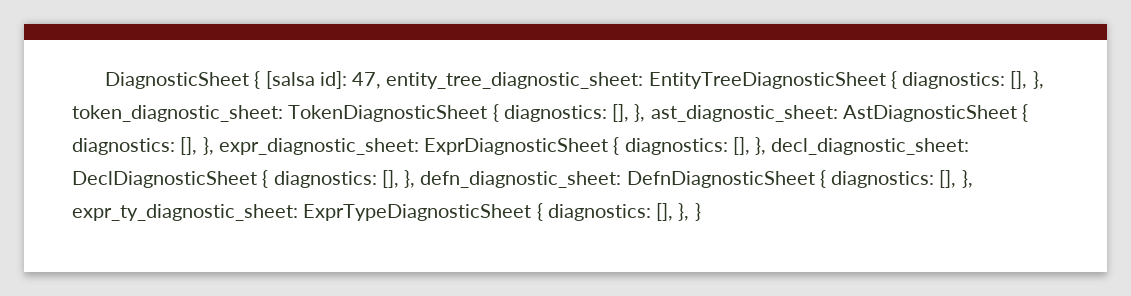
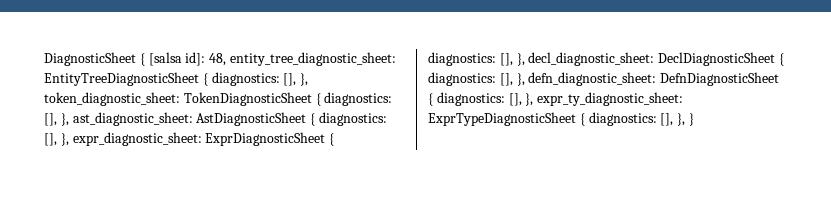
- DiagnosticSheet { [salsa id]: 47, entity_tree_diagnostic_sheet: EntityTreeDiagnosticSheet { diagnostics: [], }, token_diagnostic_sheet: TokenDiagnosticSheet { diagnostics: [], }, ast_diagnostic_sheet: AstDiagnosticSheet { diagnostics: [], }, expr_diagnostic_sheet: ExprDiagnosticSheet { diagnostics: [], }, decl_diagnostic_sheet: DeclDiagnosticSheet { diagnostics: [], }, defn_diagnostic_sheet: DefnDiagnosticSheet { diagnostics: [], }, expr_ty_diagnostic_sheet: ExprTypeDiagnosticSheet { diagnostics: [], }, }
+ DiagnosticSheet { [salsa id]: 48, entity_tree_diagnostic_sheet: EntityTreeDiagnosticSheet { diagnostics: [], }, token_diagnostic_sheet: TokenDiagnosticSheet { diagnostics: [], }, ast_diagnostic_sheet: AstDiagnosticSheet { diagnostics: [], }, expr_diagnostic_sheet: ExprDiagnosticSheet { diagnostics: [], }, decl_diagnostic_sheet: DeclDiagnosticSheet { diagnostics: [], }, defn_diagnostic_sheet: DefnDiagnosticSheet { diagnostics: [], }, expr_ty_diagnostic_sheet: ExprTypeDiagnosticSheet { diagnostics: [], }, }

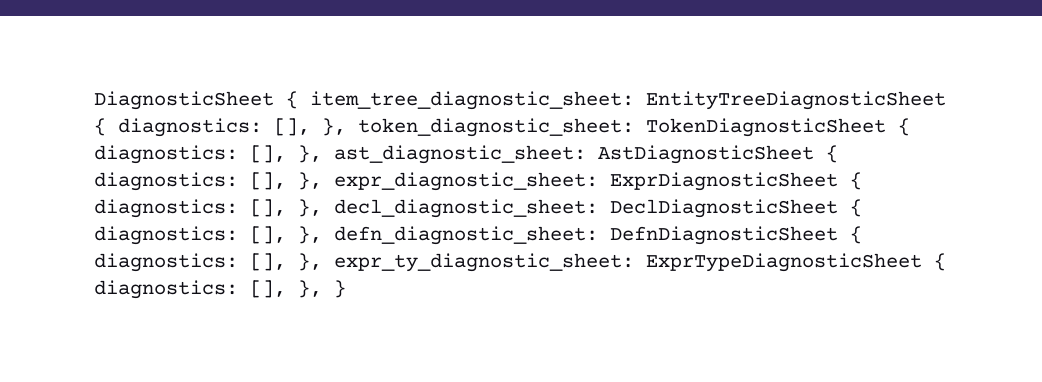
- DiagnosticSheet { [salsa id]: 48, entity_tree_diagnostic_sheet: EntityTreeDiagnosticSheet { diagnostics: [], }, token_diagnostic_sheet: TokenDiagnosticSheet { diagnostics: [], }, ast_diagnostic_sheet: AstDiagnosticSheet { diagnostics: [], }, expr_diagnostic_sheet: ExprDiagnosticSheet { diagnostics: [], }, decl_diagnostic_sheet: DeclDiagnosticSheet { diagnostics: [], }, defn_diagnostic_sheet: DefnDiagnosticSheet { diagnostics: [], }, expr_ty_diagnostic_sheet: ExprTypeDiagnosticSheet { diagnostics: [], }, }
+ DiagnosticSheet { item_tree_diagnostic_sheet: EntityTreeDiagnosticSheet { diagnostics: [], }, token_diagnostic_sheet: TokenDiagnosticSheet { diagnostics: [], }, ast_diagnostic_sheet: AstDiagnosticSheet { diagnostics: [], }, expr_diagnostic_sheet: ExprDiagnosticSheet { diagnostics: [], }, decl_diagnostic_sheet: DeclDiagnosticSheet { diagnostics: [], }, defn_diagnostic_sheet: DefnDiagnosticSheet { diagnostics: [], }, expr_ty_diagnostic_sheet: ExprTypeDiagnosticSheet { diagnostics: [], }, }

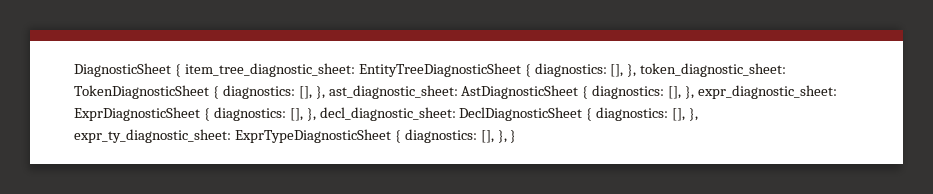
- DiagnosticSheet { item_tree_diagnostic_sheet: EntityTreeDiagnosticSheet { diagnostics: [], }, token_diagnostic_sheet: TokenDiagnosticSheet { diagnostics: [], }, ast_diagnostic_sheet: AstDiagnosticSheet { diagnostics: [], }, expr_diagnostic_sheet: ExprDiagnosticSheet { diagnostics: [], }, decl_diagnostic_sheet: DeclDiagnosticSheet { diagnostics: [], }, defn_diagnostic_sheet: DefnDiagnosticSheet { diagnostics: [], }, expr_ty_diagnostic_sheet: ExprTypeDiagnosticSheet { diagnostics: [], }, }
+ DiagnosticSheet { item_tree_diagnostic_sheet: EntityTreeDiagnosticSheet { diagnostics: [], }, token_diagnostic_sheet: TokenDiagnosticSheet { diagnostics: [], }, ast_diagnostic_sheet: AstDiagnosticSheet { diagnostics: [], }, expr_diagnostic_sheet: ExprDiagnosticSheet { diagnostics: [], }, decl_diagnostic_sheet: DeclDiagnosticSheet { diagnostics: [], }, expr_ty_diagnostic_sheet: ExprTypeDiagnosticSheet { diagnostics: [], }, }

